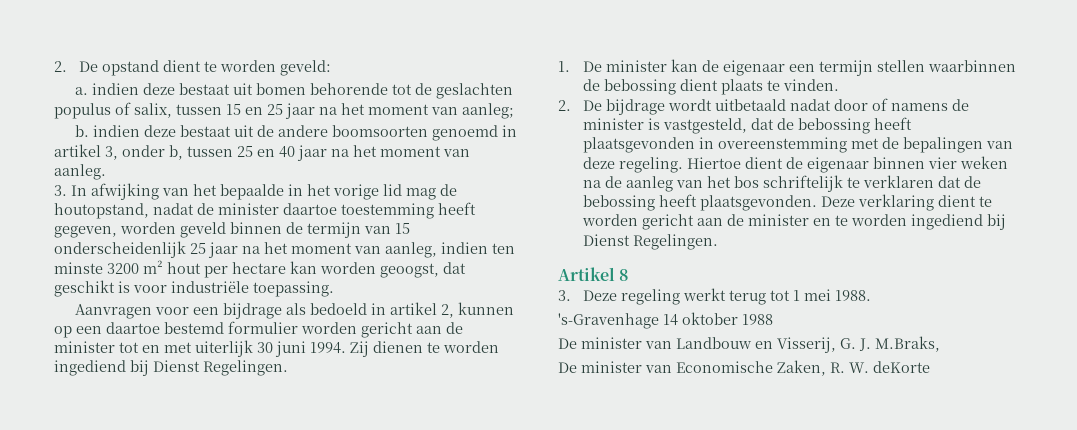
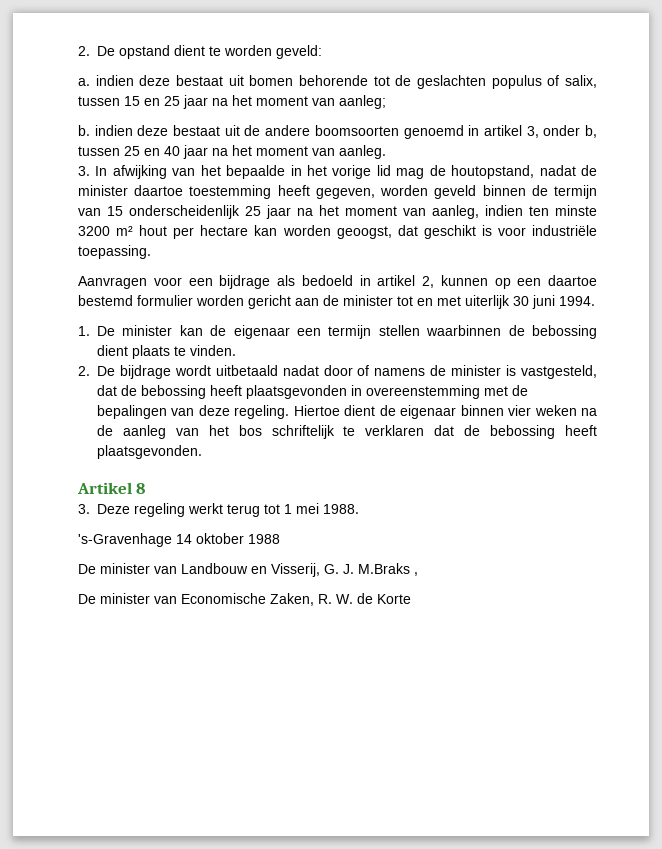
- Zij dienen te worden ingediend bij Dienst Regelingen.
- Deze verklaring dient te worden gericht aan de minister en te worden ingediend bij Dienst Regelingen.
- De minister van Landbouw en Visserij, G. J. M.Braks,
+ De minister van Landbouw en Visserij, G. J. M.Braks ,
- De minister van Economische Zaken, R. W. deKorte
+ De minister van Economische Zaken, R. W. de Korte

